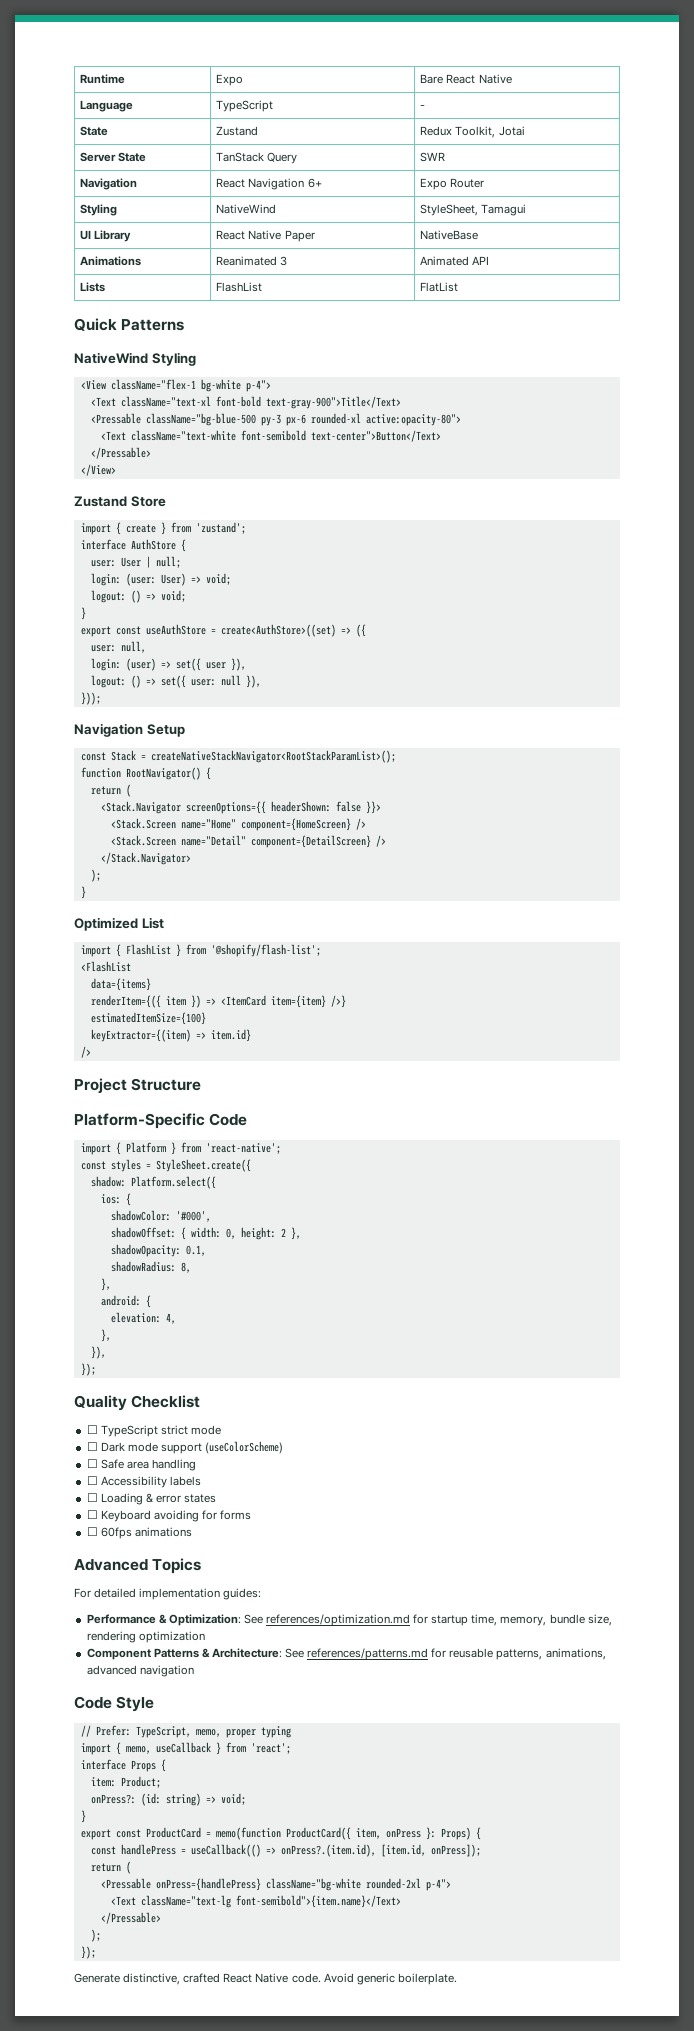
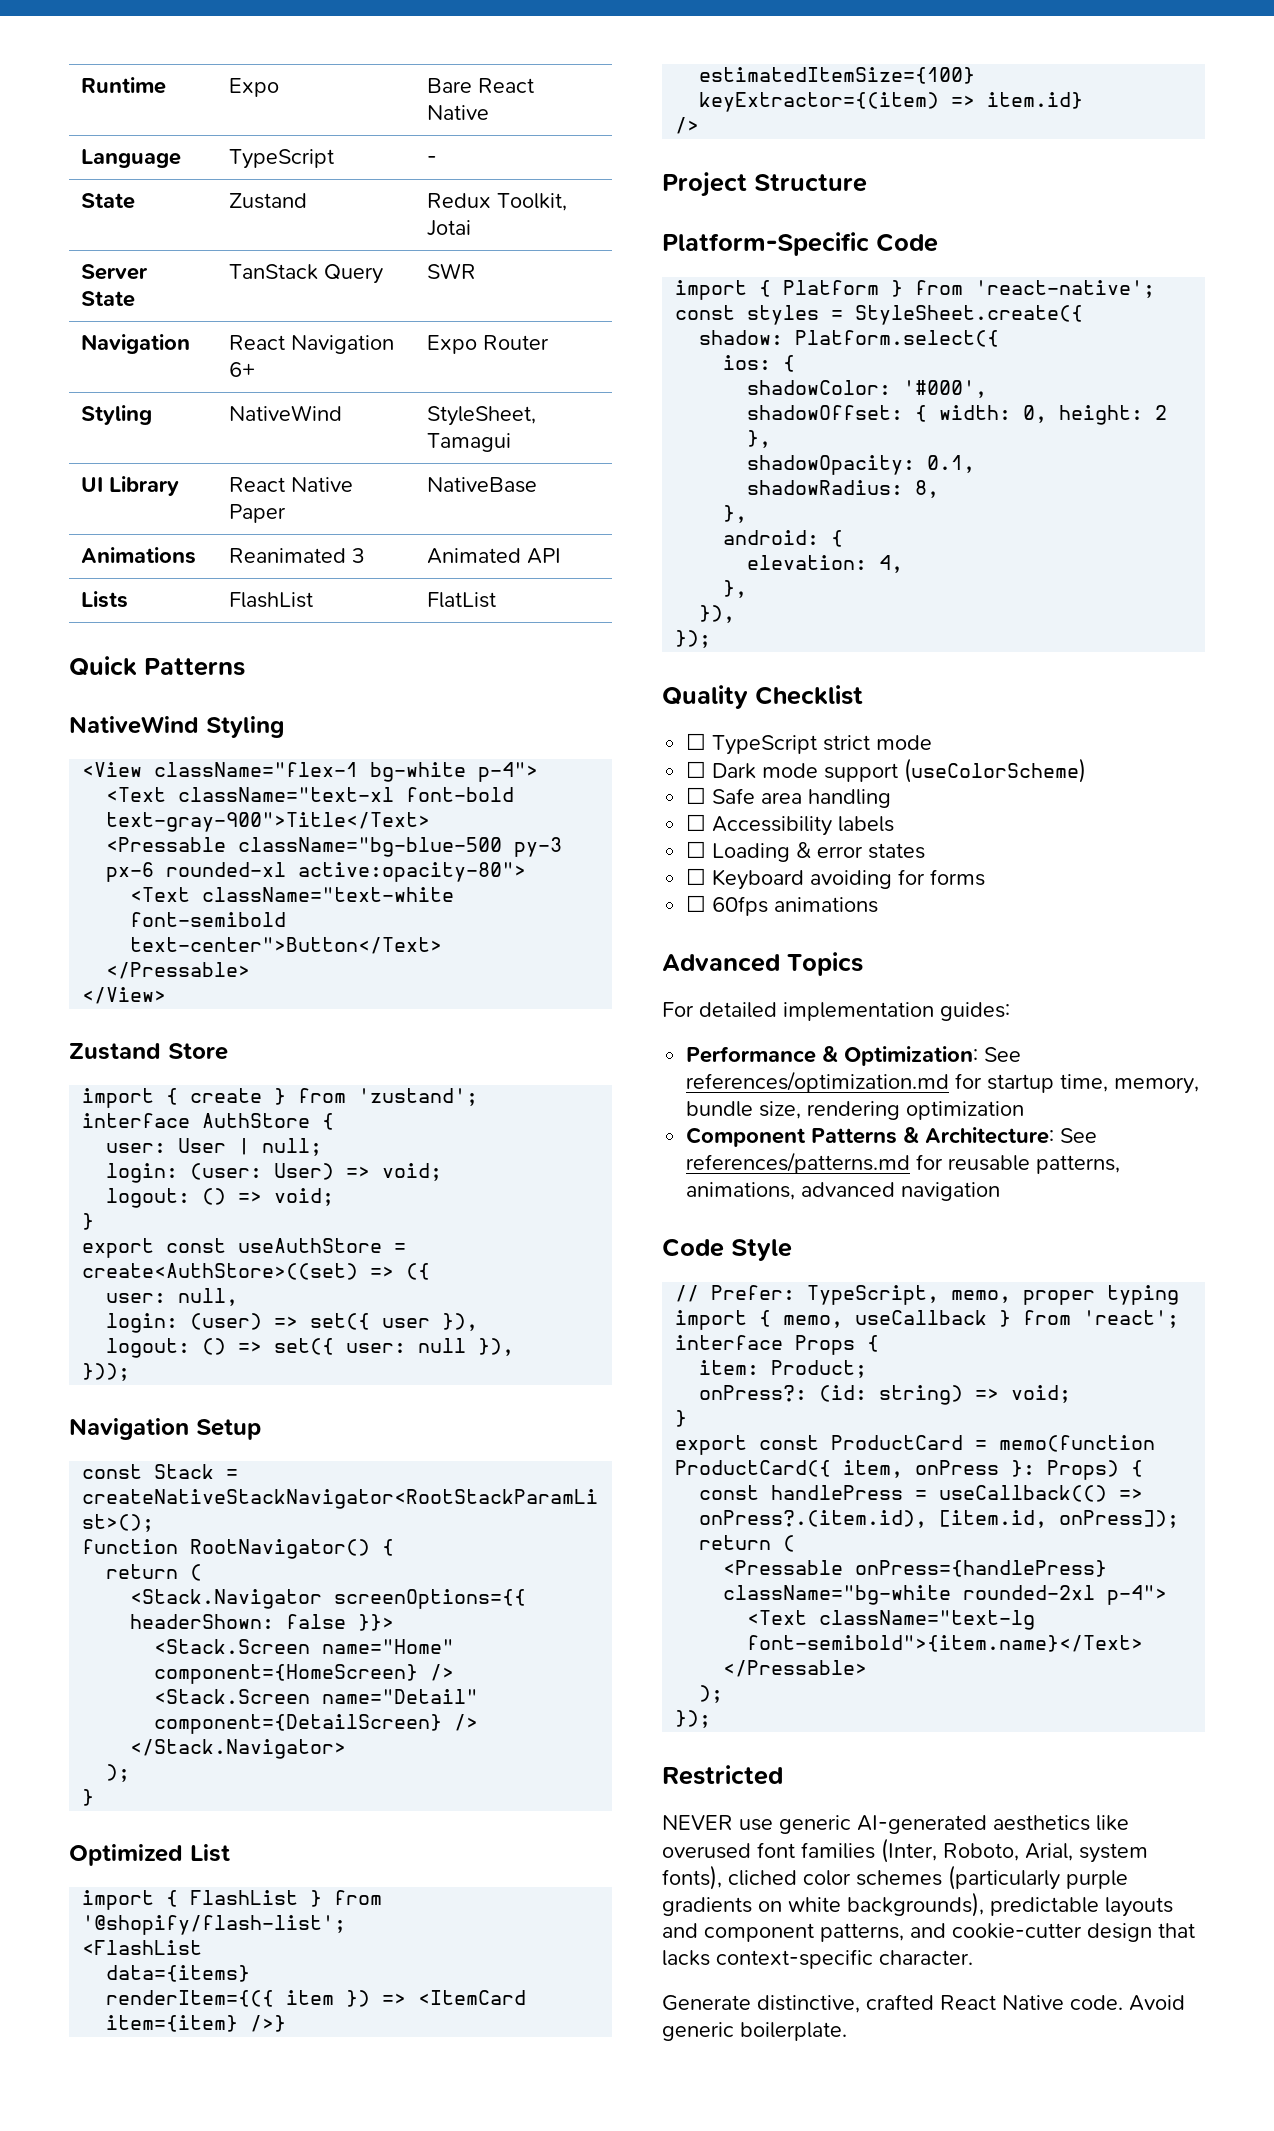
+ Restricted
+ NEVER use generic AI-generated aesthetics like overused font families (Inter, Roboto, Arial, system fonts), cliched color schemes (particularly purple gradients on white backgrounds), predictable layouts and component patterns, and cookie-cutter design that lacks context-specific character.

